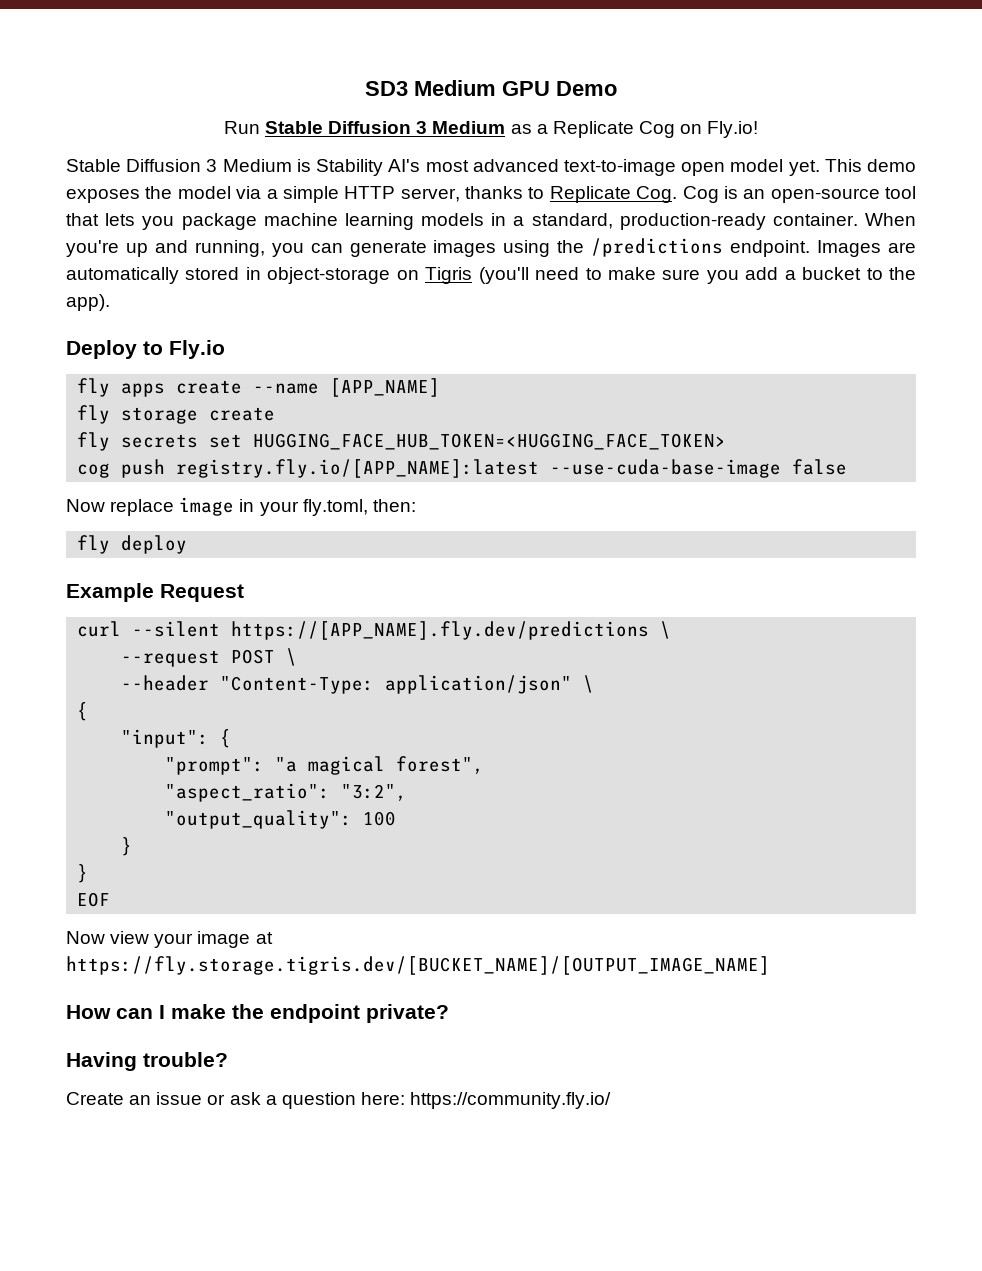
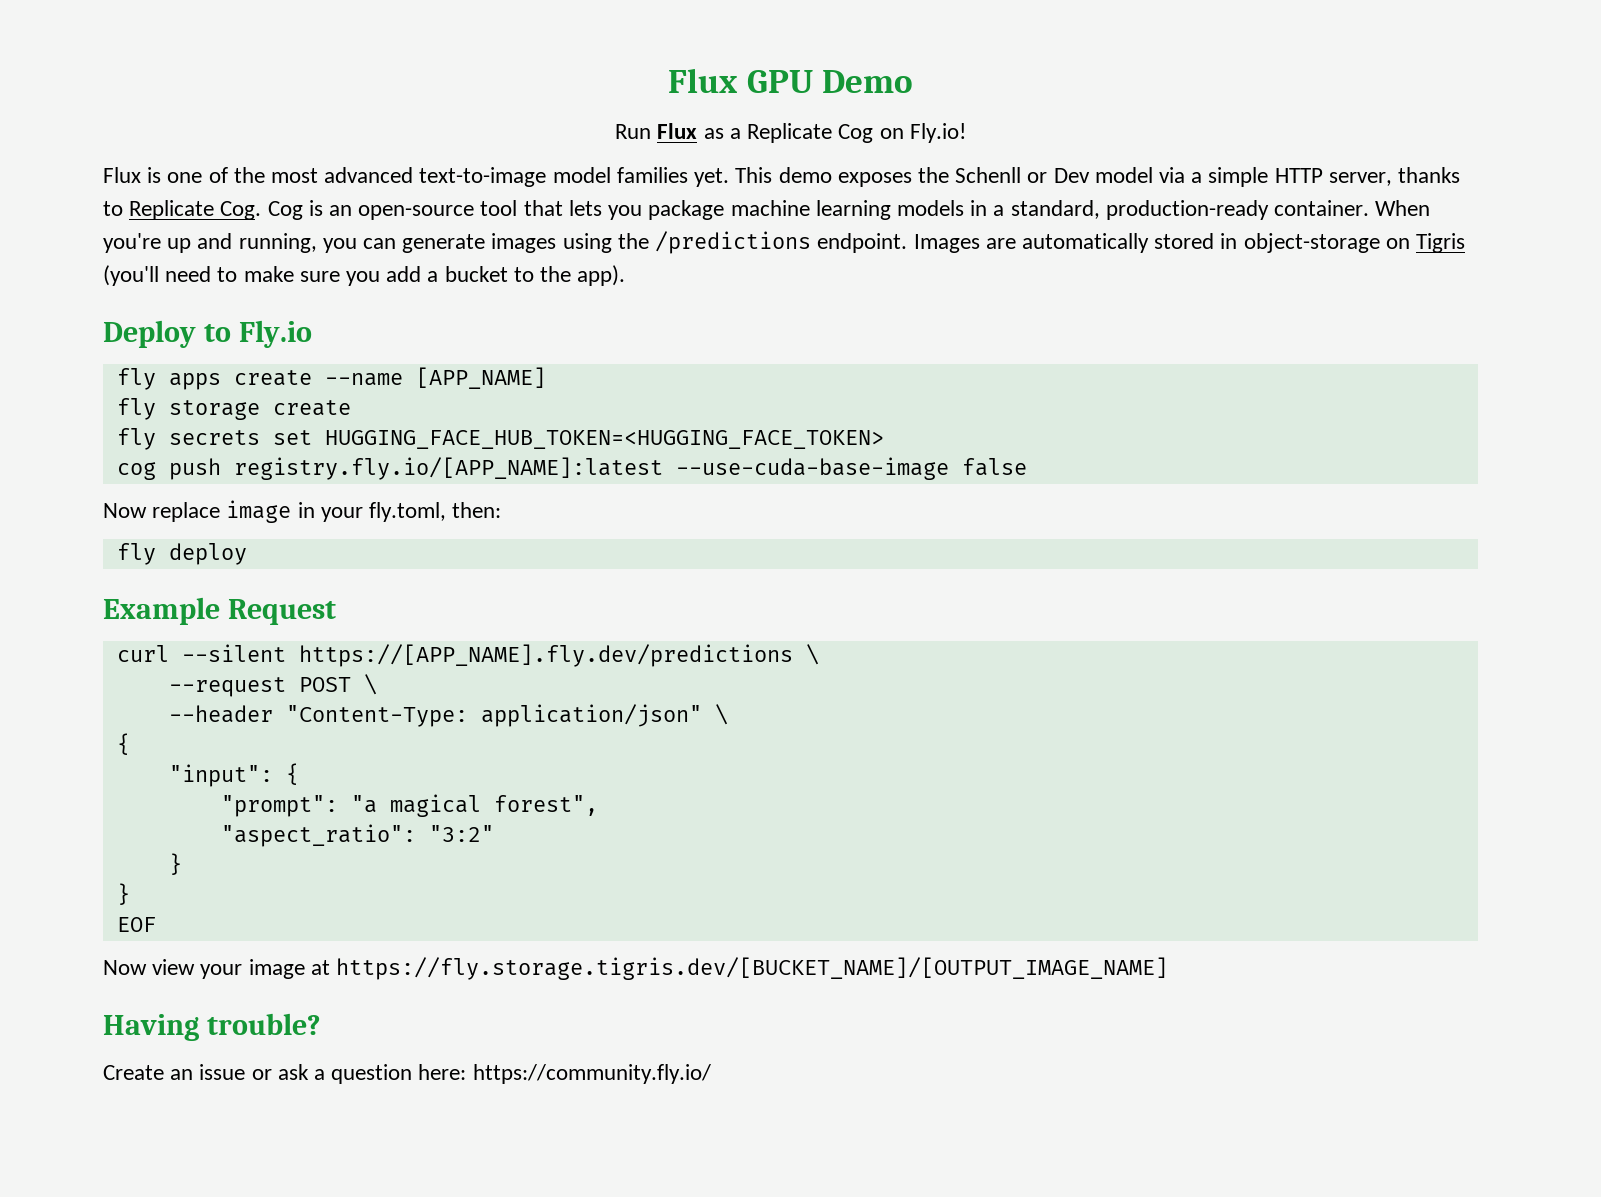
- SD3 Medium GPU Demo
+ Flux GPU Demo
- Run Stable Diffusion 3 Medium as a Replicate Cog on Fly.io!
+ Run Flux as a Replicate Cog on Fly.io!
- Stable Diffusion 3 Medium is Stability AI's most advanced text-to-image open model yet.
+ Flux is one of the most advanced text-to-image model families yet.
- This demo exposes the model via a simple HTTP server, thanks to Replicate Cog. Cog is an open-source tool that lets you package machine learning models in a standard, production-ready container.
+ This demo exposes the Schenll or Dev model via a simple HTTP server, thanks to Replicate Cog. Cog is an open-source tool that lets you package machine learning models in a standard, production-ready container.
- "aspect_ratio": "3:2",
- "output_quality": 100
+ "aspect_ratio": "3:2"
- How can I make the endpoint private?

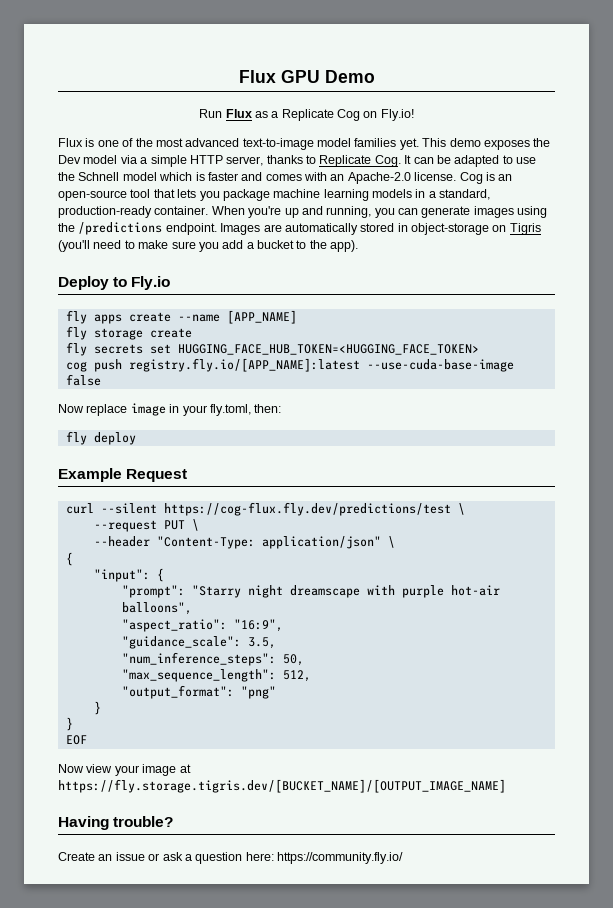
- This demo exposes the Schenll or Dev model via a simple HTTP server, thanks to Replicate Cog. Cog is an open-source tool that lets you package machine learning models in a standard, production-ready container.
+ This demo exposes the Dev model via a simple HTTP server, thanks to Replicate Cog. It can be adapted to use the Schnell model which is faster and comes with an Apache-2.0 license. Cog is an open-source tool that lets you package machine learning models in a standard, production-ready container.
- curl --silent https://[APP_NAME].fly.dev/predictions \
+ curl --silent https://cog-flux.fly.dev/predictions/test \
- --request POST \
+ --request PUT \
- "prompt": "a magical forest",
- "aspect_ratio": "3:2"
+ "prompt": "Starry night dreamscape with purple hot-air balloons",
+ "aspect_ratio": "16:9",
+ "guidance_scale": 3.5,
+ "num_inference_steps": 50,
+ "max_sequence_length": 512,
+ "output_format": "png"

